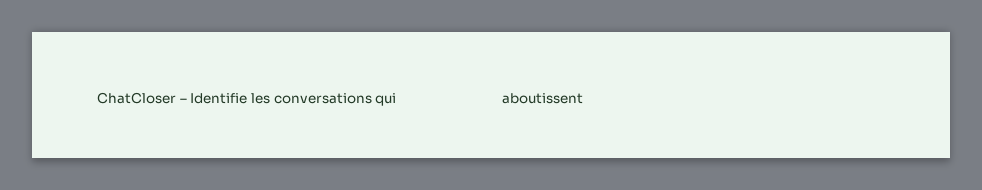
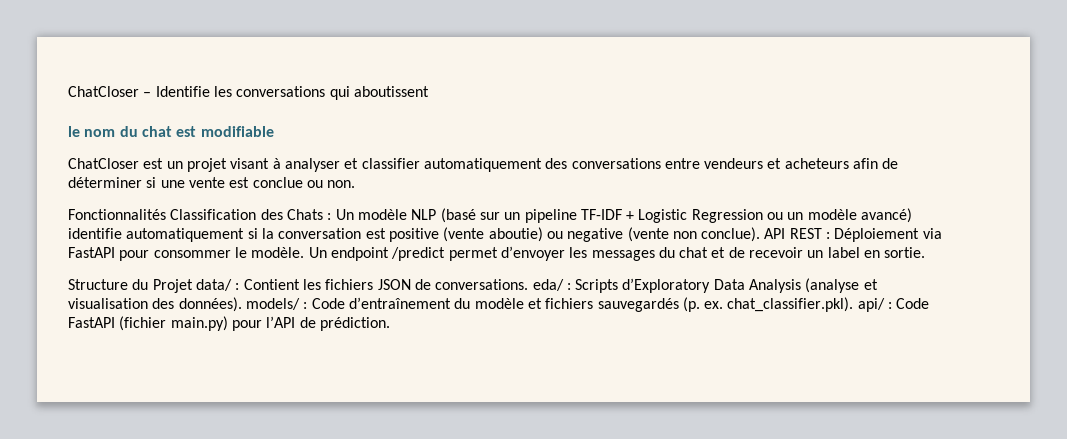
+ le nom du chat est modifiable
+ ChatCloser est un projet visant à analyser et classifier automatiquement des conversations entre vendeurs et acheteurs afin de déterminer si une vente est conclue ou non.
+ Fonctionnalités Classification des Chats : Un modèle NLP (basé sur un pipeline TF-IDF + Logistic Regression ou un modèle avancé) identifie automatiquement si la conversation est positive (vente aboutie) ou negative (vente non conclue). API REST : Déploiement via FastAPI pour consommer le modèle. Un endpoint /predict permet d’envoyer les messages du chat et de recevoir un label en sortie.
+ Structure du Projet data/ : Contient les fichiers JSON de conversations. eda/ : Scripts d’Exploratory Data Analysis (analyse et visualisation des données). models/ : Code d’entraînement du modèle et fichiers sauvegardés (p. ex. chat_classifier.pkl). api/ : Code FastAPI (fichier main.py) pour l’API de prédiction.

